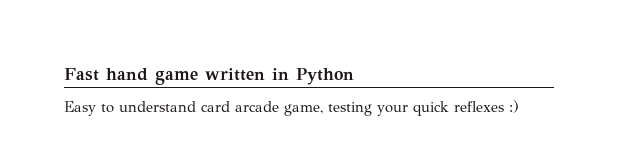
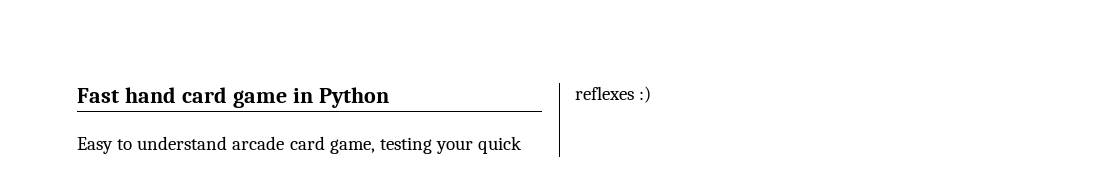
- Fast hand game written in Python
+ Fast hand card game in Python
- Easy to understand card arcade game, testing your quick reflexes :)
+ Easy to understand arcade card game, testing your quick reflexes :)

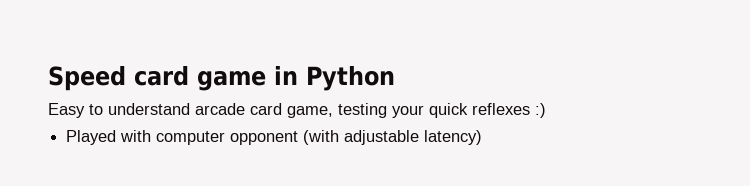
- Fast hand card game in Python
+ Speed card game in Python
+ Played with computer opponent (with adjustable latency)

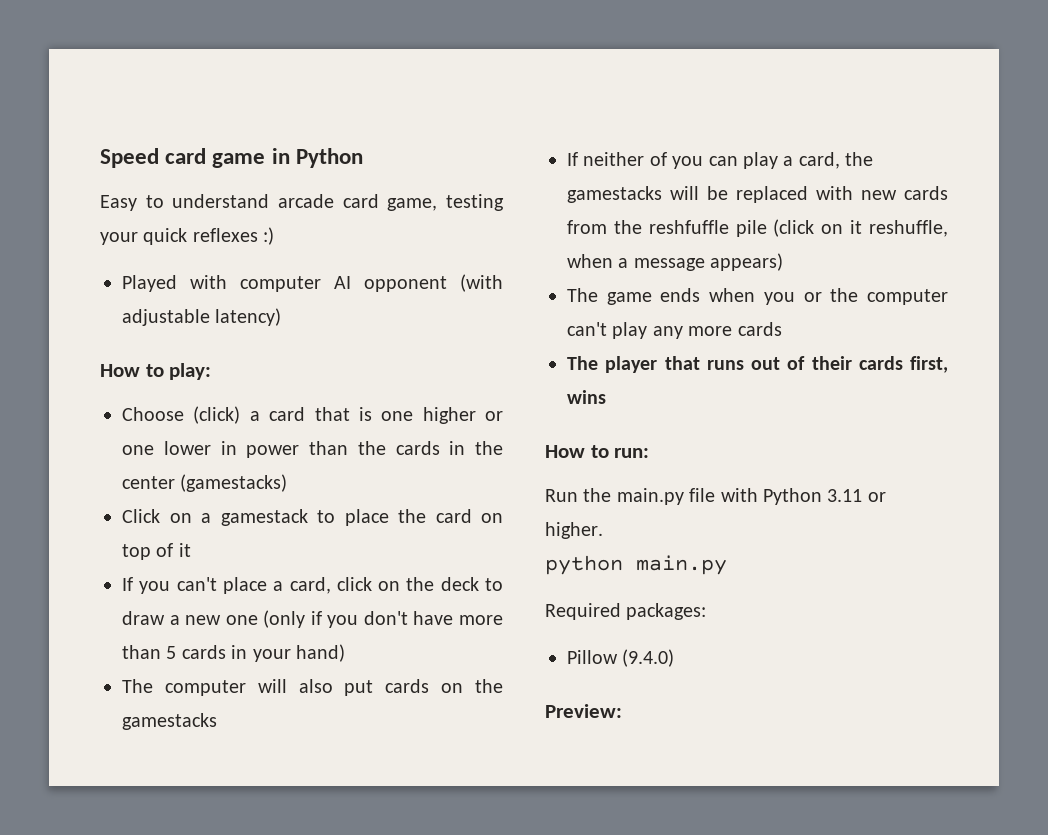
- Played with computer opponent (with adjustable latency)
+ Played with computer AI opponent (with adjustable latency)
+ How to play:
+ Choose (click) a card that is one higher or one lower in power than the cards in the center (gamestacks)
+ Click on a gamestack to place the card on top of it
+ If you can't place a card, click on the deck to draw a new one (only if you don't have more than 5 cards in your hand)
+ The computer will also put cards on the gamestacks
+ If neither of you can play a card, the gamestacks will be replaced with new cards from the reshfuffle pile (click on it reshuffle, when a message appears)
+ The game ends when you or the computer can't play any more cards
+ The player that runs out of their cards first, wins
+ How to run:
+ Run the main.py file with Python 3.11 or higher.
+ python main.py
+ Required packages:
+ Pillow (9.4.0)
+ Preview:

